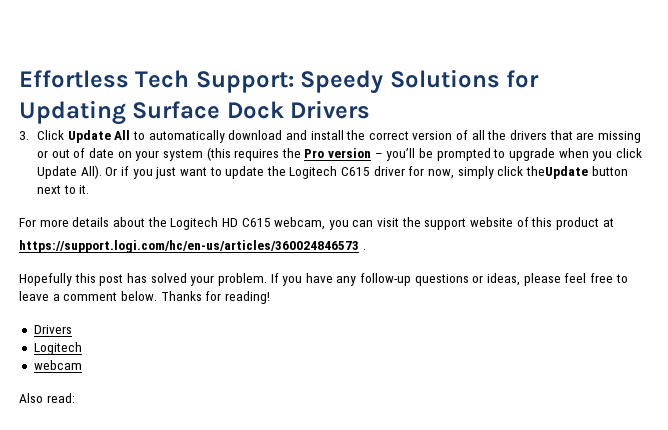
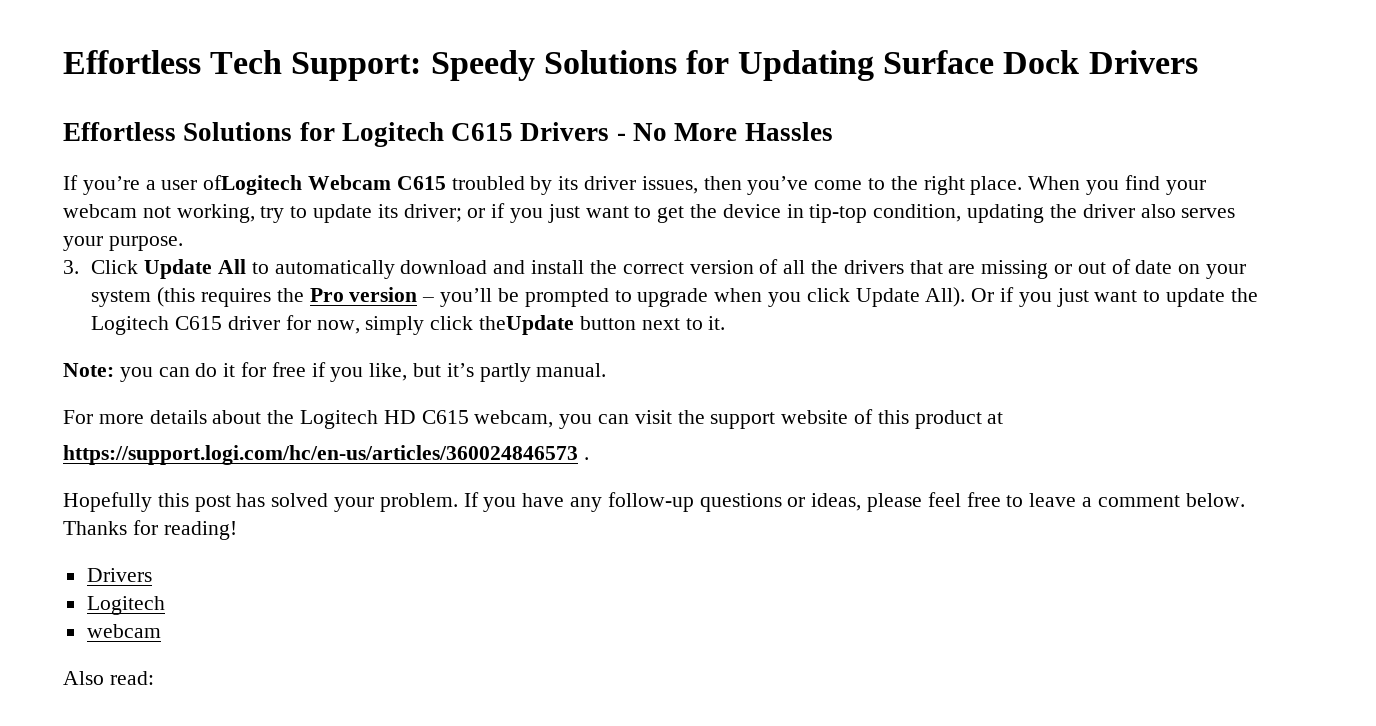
+ Effortless Solutions for Logitech C615 Drivers - No More Hassles
+ If you’re a user ofLogitech Webcam C615 troubled by its driver issues, then you’ve come to the right place. When you find your webcam not working, try to update its driver; or if you just want to get the device in tip-top condition, updating the driver also serves your purpose.
+ Note: you can do it for free if you like, but it’s partly manual.

